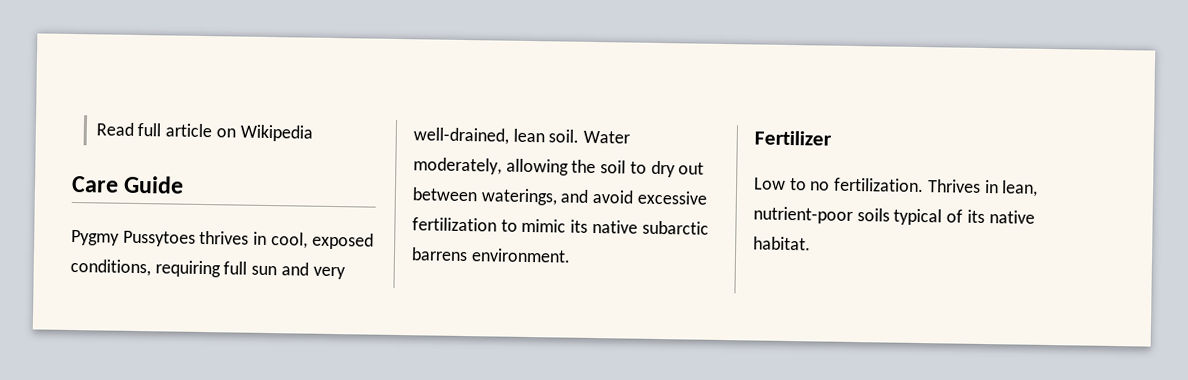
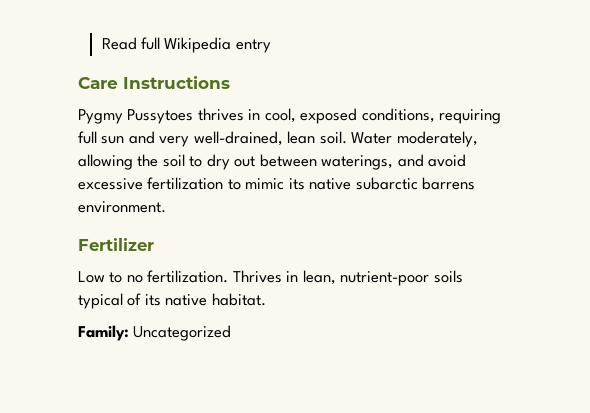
- Read full article on Wikipedia
+ Read full Wikipedia entry
- Care Guide
+ Care Instructions
+ Family: Uncategorized

